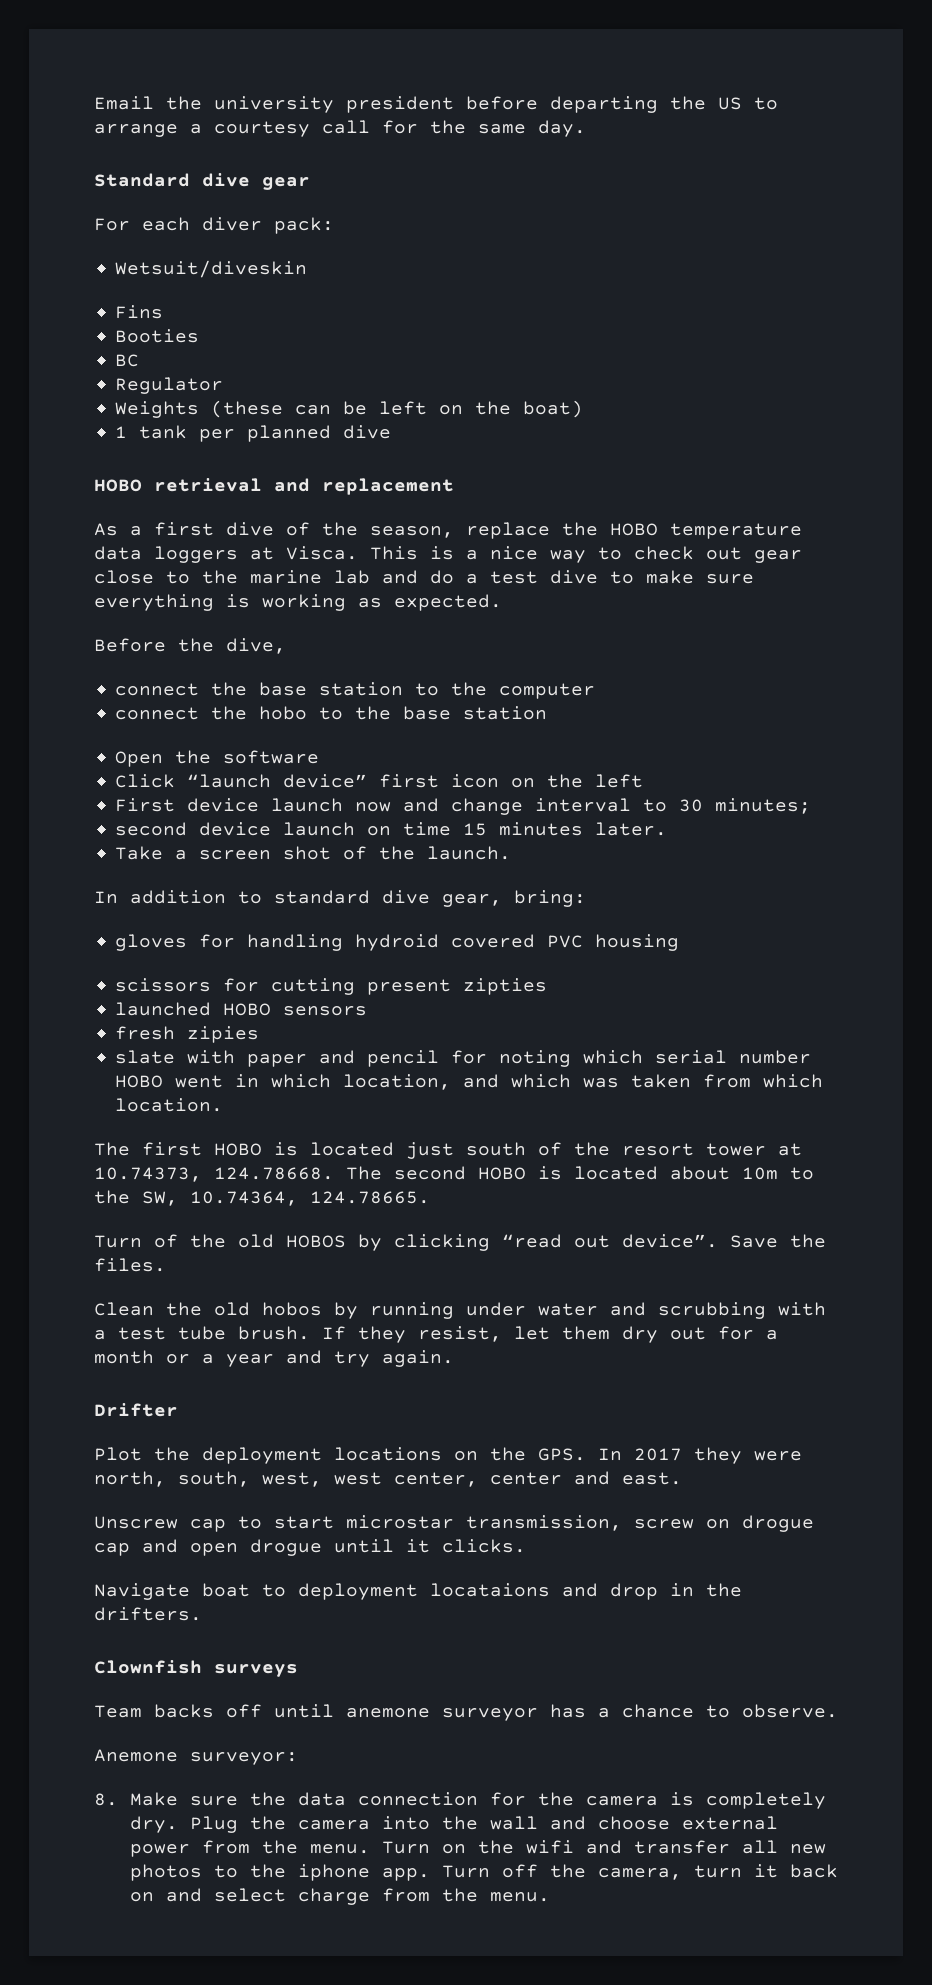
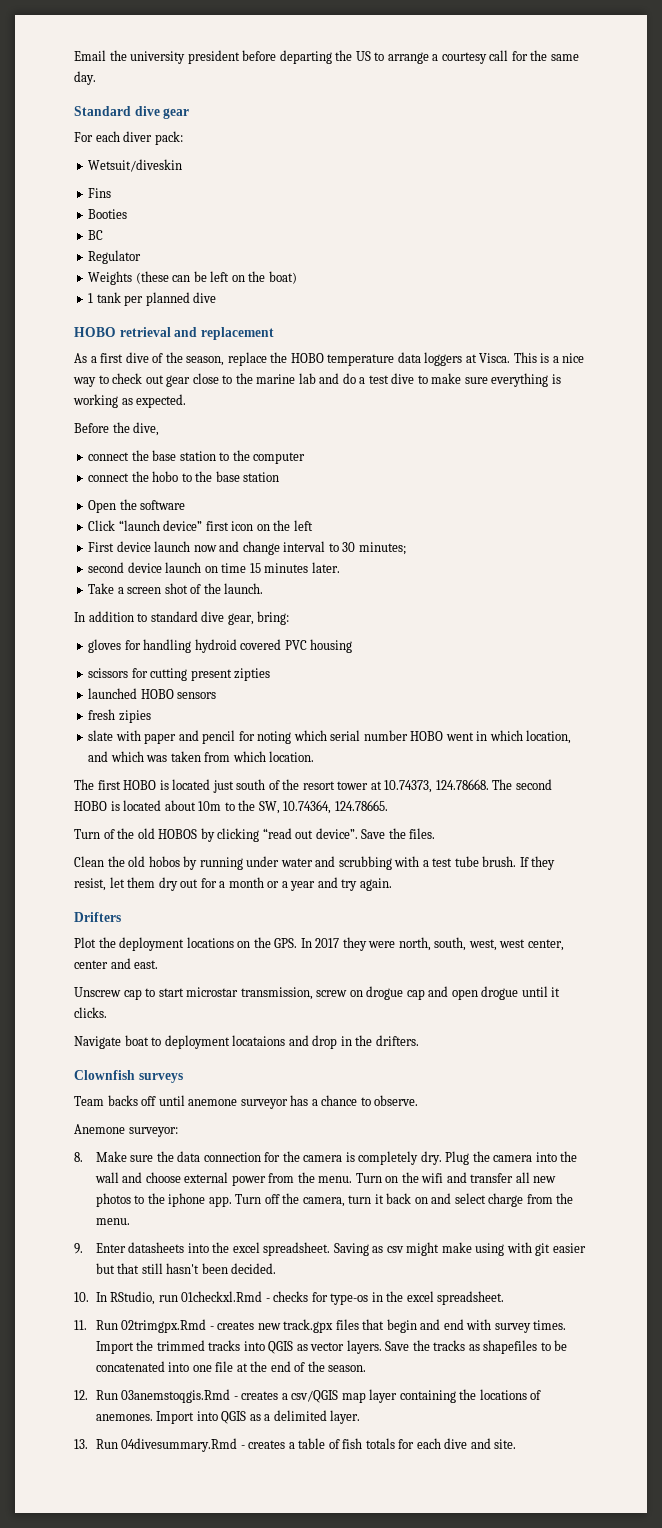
- Drifter
+ Drifters
+ 9. Enter datasheets into the excel spreadsheet. Saving as csv might make using with git easier but that still hasn't been decided.
+ 10. In RStudio, run 01checkxl.Rmd - checks for type-os in the excel spreadsheet.
+ 11. Run 02trimgpx.Rmd - creates new track.gpx files that begin and end with survey times. Import the trimmed tracks into QGIS as vector layers. Save the tracks as shapefiles to be concatenated into one file at the end of the season.
+ 12. Run 03anemstoqgis.Rmd - creates a csv/QGIS map layer containing the locations of anemones. Import into QGIS as a delimited layer.
+ 13. Run 04divesummary.Rmd - creates a table of fish totals for each dive and site.

